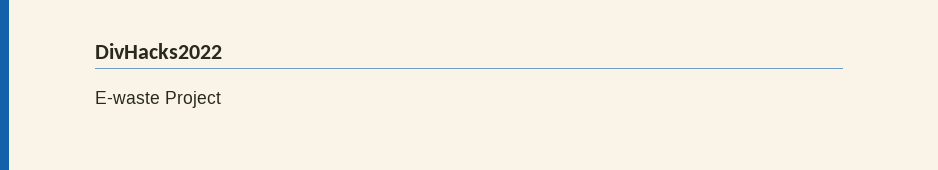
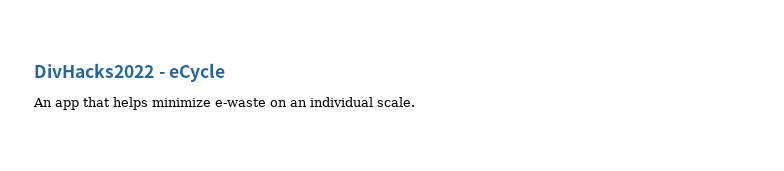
- DivHacks2022
- E-waste Project
+ DivHacks2022 - eCycle
+ An app that helps minimize e-waste on an individual scale.

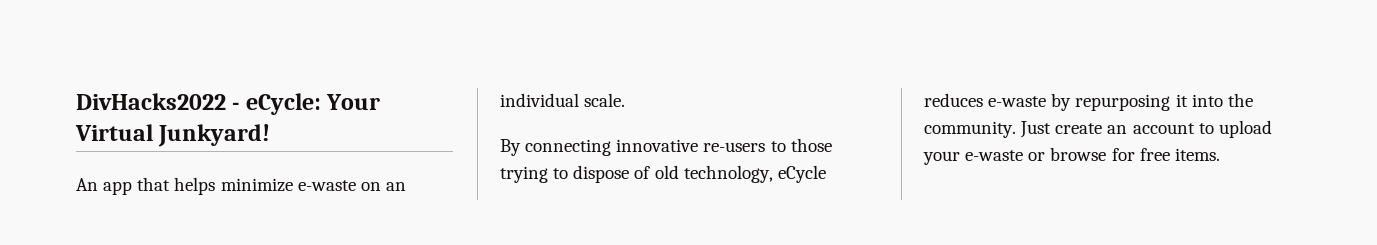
- DivHacks2022 - eCycle
+ DivHacks2022 - eCycle: Your Virtual Junkyard!
+ By connecting innovative re-users to those trying to dispose of old technology, eCycle reduces e-waste by repurposing it into the community. Just create an account to upload your e-waste or browse for free items.

